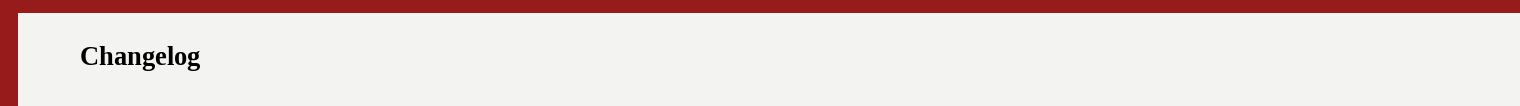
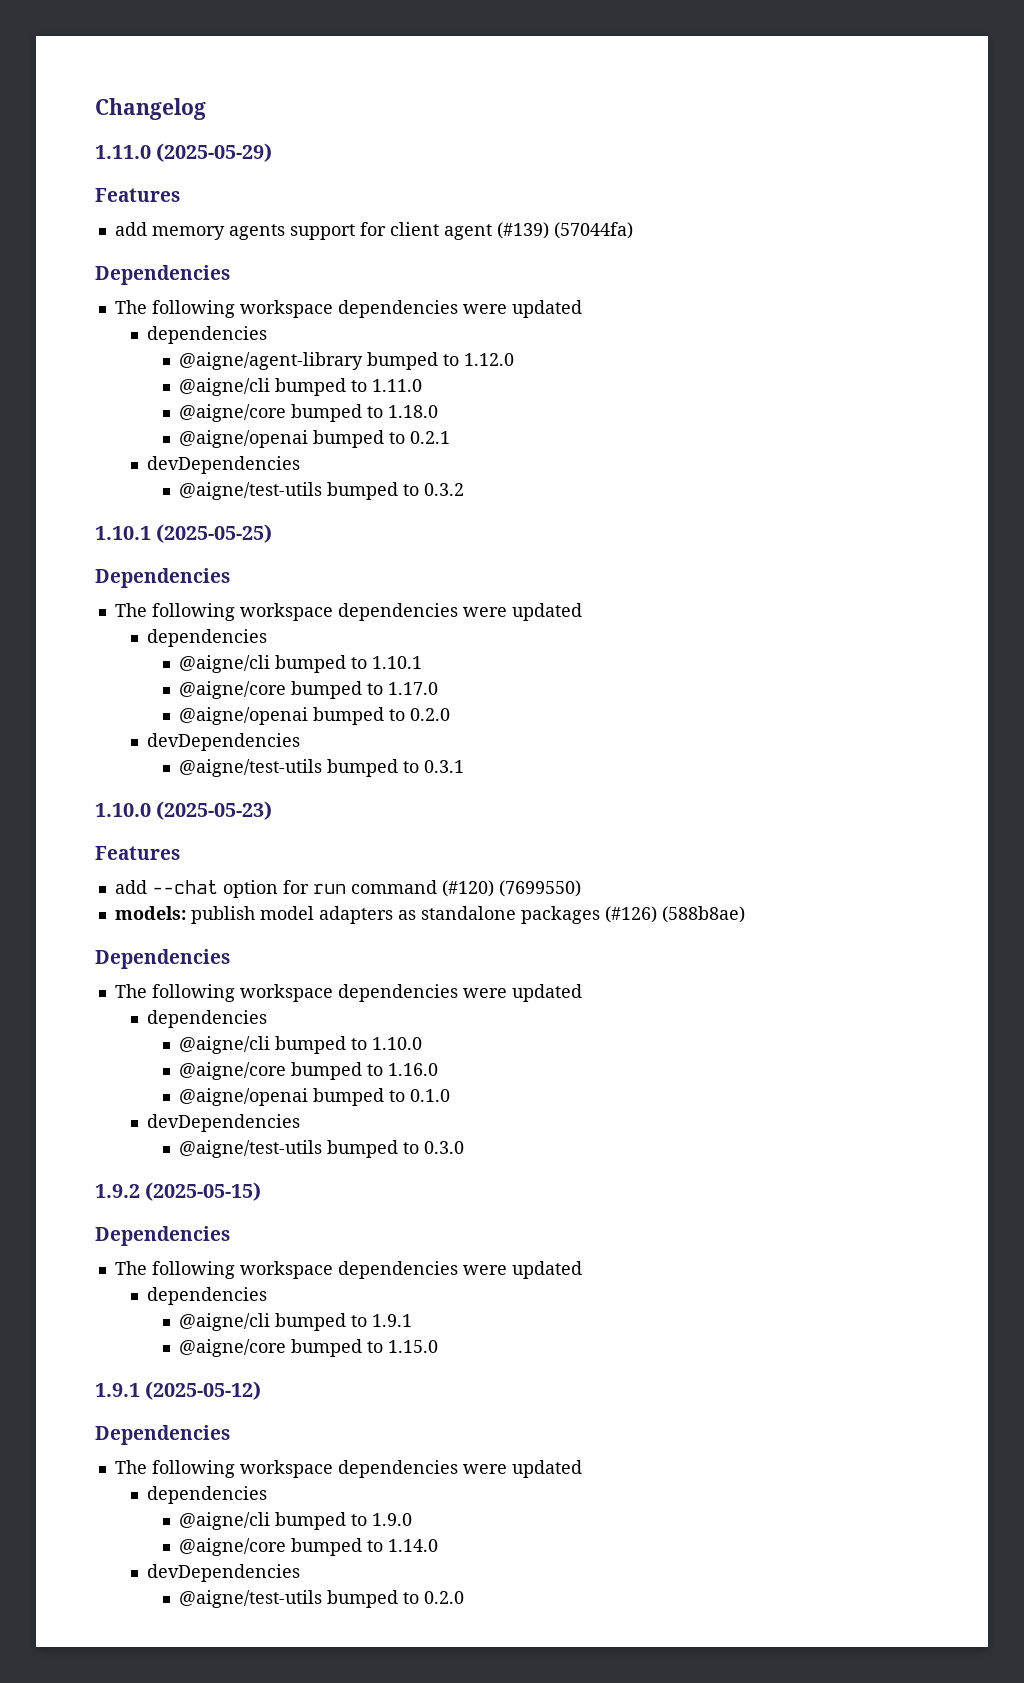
+ 1.11.0 (2025-05-29)
+ Features
+ add memory agents support for client agent (#139) (57044fa)
+ Dependencies
+ The following workspace dependencies were updated
+ dependencies
+ @aigne/agent-library bumped to 1.12.0
+ @aigne/cli bumped to 1.11.0
+ @aigne/core bumped to 1.18.0
+ @aigne/openai bumped to 0.2.1
+ devDependencies
+ @aigne/test-utils bumped to 0.3.2
+ 1.10.1 (2025-05-25)
+ Dependencies
+ The following workspace dependencies were updated
+ dependencies
+ @aigne/cli bumped to 1.10.1
+ @aigne/core bumped to 1.17.0
+ @aigne/openai bumped to 0.2.0
+ devDependencies
+ @aigne/test-utils bumped to 0.3.1
+ 1.10.0 (2025-05-23)
+ Features
+ add --chat option for run command (#120) (7699550)
+ models: publish model adapters as standalone packages (#126) (588b8ae)
+ Dependencies
+ The following workspace dependencies were updated
+ dependencies
+ @aigne/cli bumped to 1.10.0
+ @aigne/core bumped to 1.16.0
+ @aigne/openai bumped to 0.1.0
+ devDependencies
+ @aigne/test-utils bumped to 0.3.0
+ 1.9.2 (2025-05-15)
+ Dependencies
+ The following workspace dependencies were updated
+ dependencies
+ @aigne/cli bumped to 1.9.1
+ @aigne/core bumped to 1.15.0
+ 1.9.1 (2025-05-12)
+ Dependencies
+ The following workspace dependencies were updated
+ dependencies
+ @aigne/cli bumped to 1.9.0
+ @aigne/core bumped to 1.14.0
+ devDependencies
+ @aigne/test-utils bumped to 0.2.0

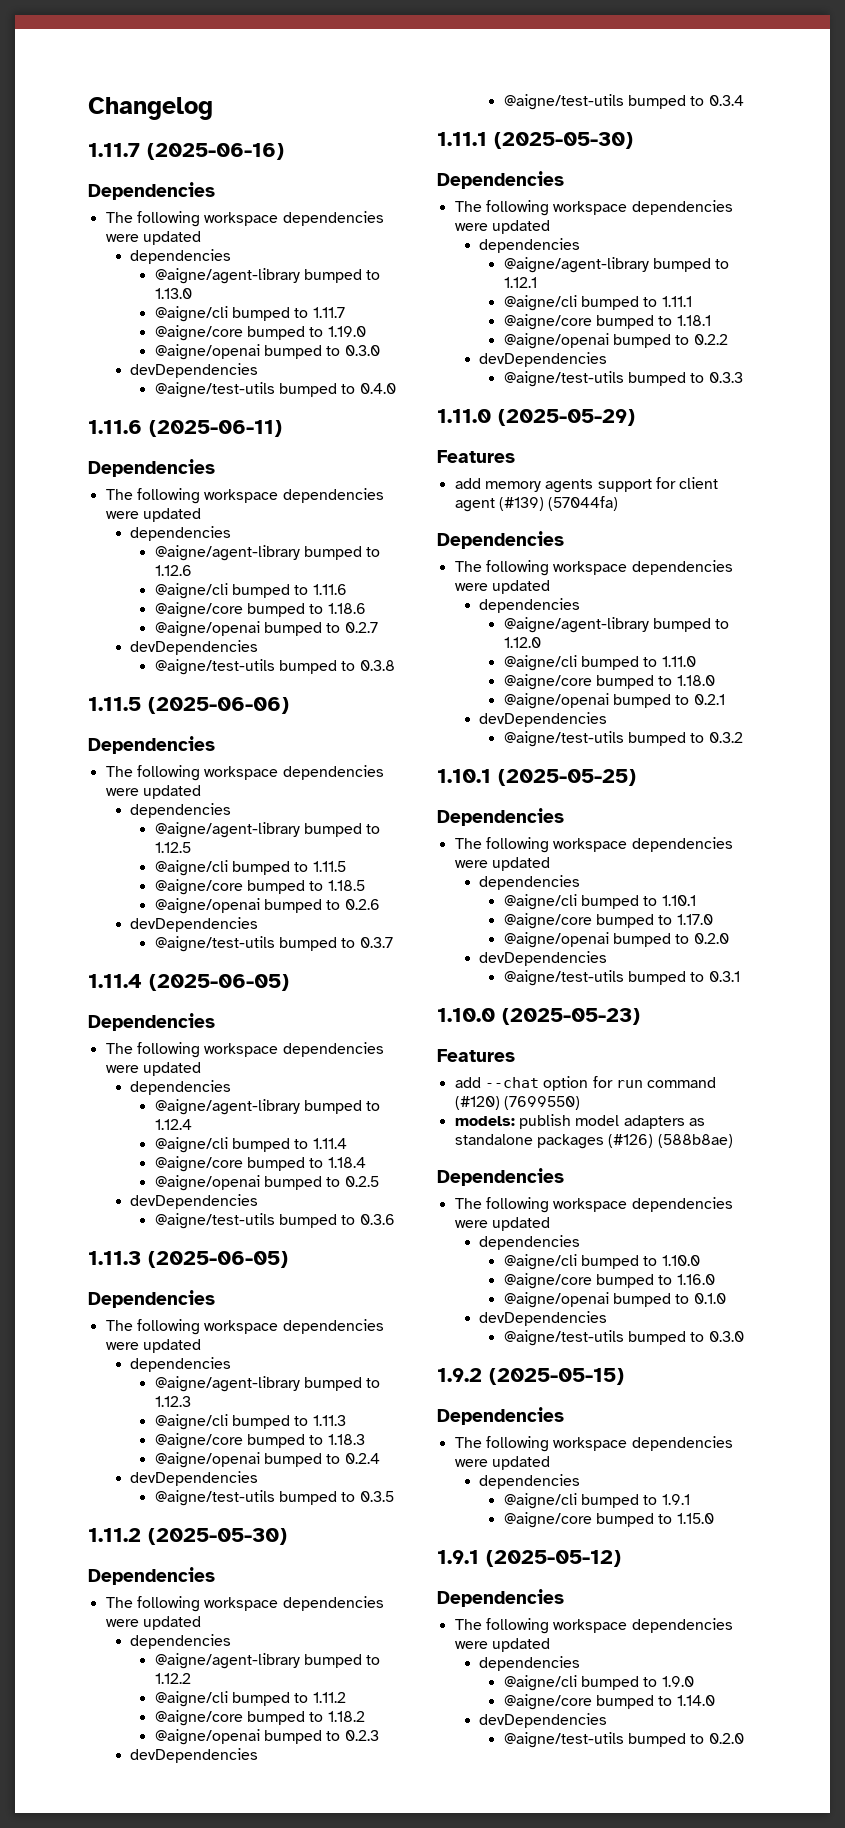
+ 1.11.7 (2025-06-16)
+ Dependencies
+ The following workspace dependencies were updated
+ dependencies
+ @aigne/agent-library bumped to 1.13.0
+ @aigne/cli bumped to 1.11.7
+ @aigne/core bumped to 1.19.0
+ @aigne/openai bumped to 0.3.0
+ devDependencies
+ @aigne/test-utils bumped to 0.4.0
+ 1.11.6 (2025-06-11)
+ Dependencies
+ The following workspace dependencies were updated
+ dependencies
+ @aigne/agent-library bumped to 1.12.6
+ @aigne/cli bumped to 1.11.6
+ @aigne/core bumped to 1.18.6
+ @aigne/openai bumped to 0.2.7
+ devDependencies
+ @aigne/test-utils bumped to 0.3.8
+ 1.11.5 (2025-06-06)
+ Dependencies
+ The following workspace dependencies were updated
+ dependencies
+ @aigne/agent-library bumped to 1.12.5
+ @aigne/cli bumped to 1.11.5
+ @aigne/core bumped to 1.18.5
+ @aigne/openai bumped to 0.2.6
+ devDependencies
+ @aigne/test-utils bumped to 0.3.7
+ 1.11.4 (2025-06-05)
+ Dependencies
+ The following workspace dependencies were updated
+ dependencies
+ @aigne/agent-library bumped to 1.12.4
+ @aigne/cli bumped to 1.11.4
+ @aigne/core bumped to 1.18.4
+ @aigne/openai bumped to 0.2.5
+ devDependencies
+ @aigne/test-utils bumped to 0.3.6
+ 1.11.3 (2025-06-05)
+ Dependencies
+ The following workspace dependencies were updated
+ dependencies
+ @aigne/agent-library bumped to 1.12.3
+ @aigne/cli bumped to 1.11.3
+ @aigne/core bumped to 1.18.3
+ @aigne/openai bumped to 0.2.4
+ devDependencies
+ @aigne/test-utils bumped to 0.3.5
+ 1.11.2 (2025-05-30)
+ Dependencies
+ The following workspace dependencies were updated
+ dependencies
+ @aigne/agent-library bumped to 1.12.2
+ @aigne/cli bumped to 1.11.2
+ @aigne/core bumped to 1.18.2
+ @aigne/openai bumped to 0.2.3
+ devDependencies
+ @aigne/test-utils bumped to 0.3.4
+ 1.11.1 (2025-05-30)
+ Dependencies
+ The following workspace dependencies were updated
+ dependencies
+ @aigne/agent-library bumped to 1.12.1
+ @aigne/cli bumped to 1.11.1
+ @aigne/core bumped to 1.18.1
+ @aigne/openai bumped to 0.2.2
+ devDependencies
+ @aigne/test-utils bumped to 0.3.3

